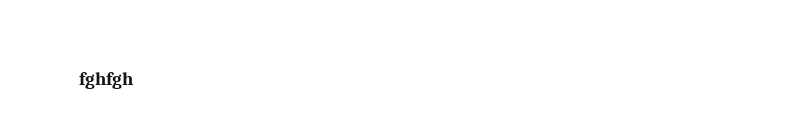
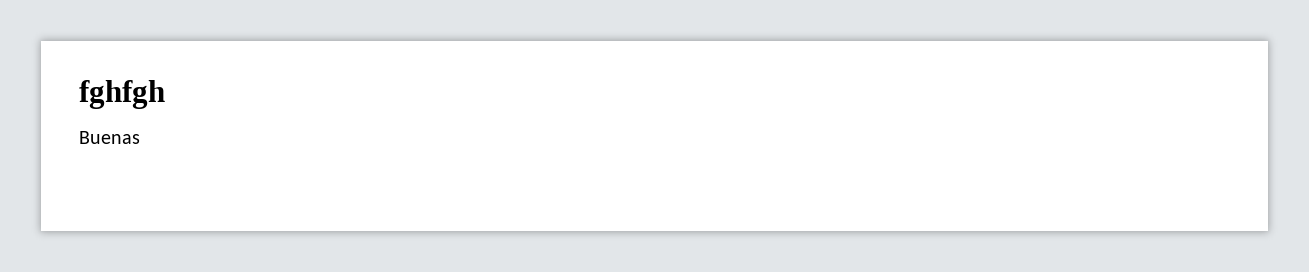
+ Buenas

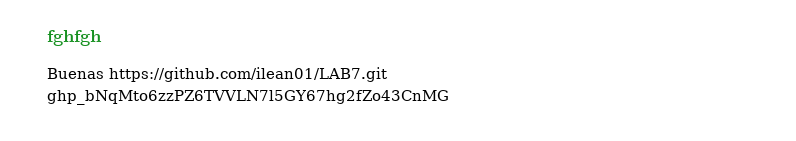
- Buenas
+ Buenas https://github.com/ilean01/LAB7.git 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

